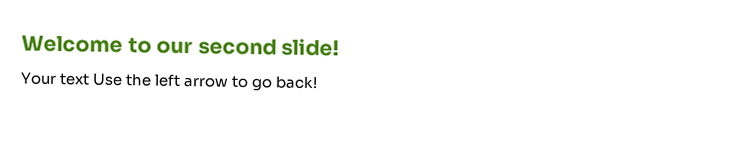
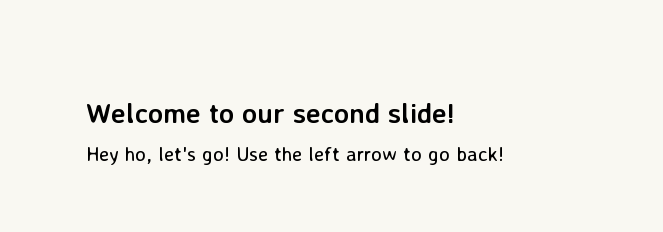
- Your text Use the left arrow to go back!
+ Hey ho, let's go! Use the left arrow to go back!

